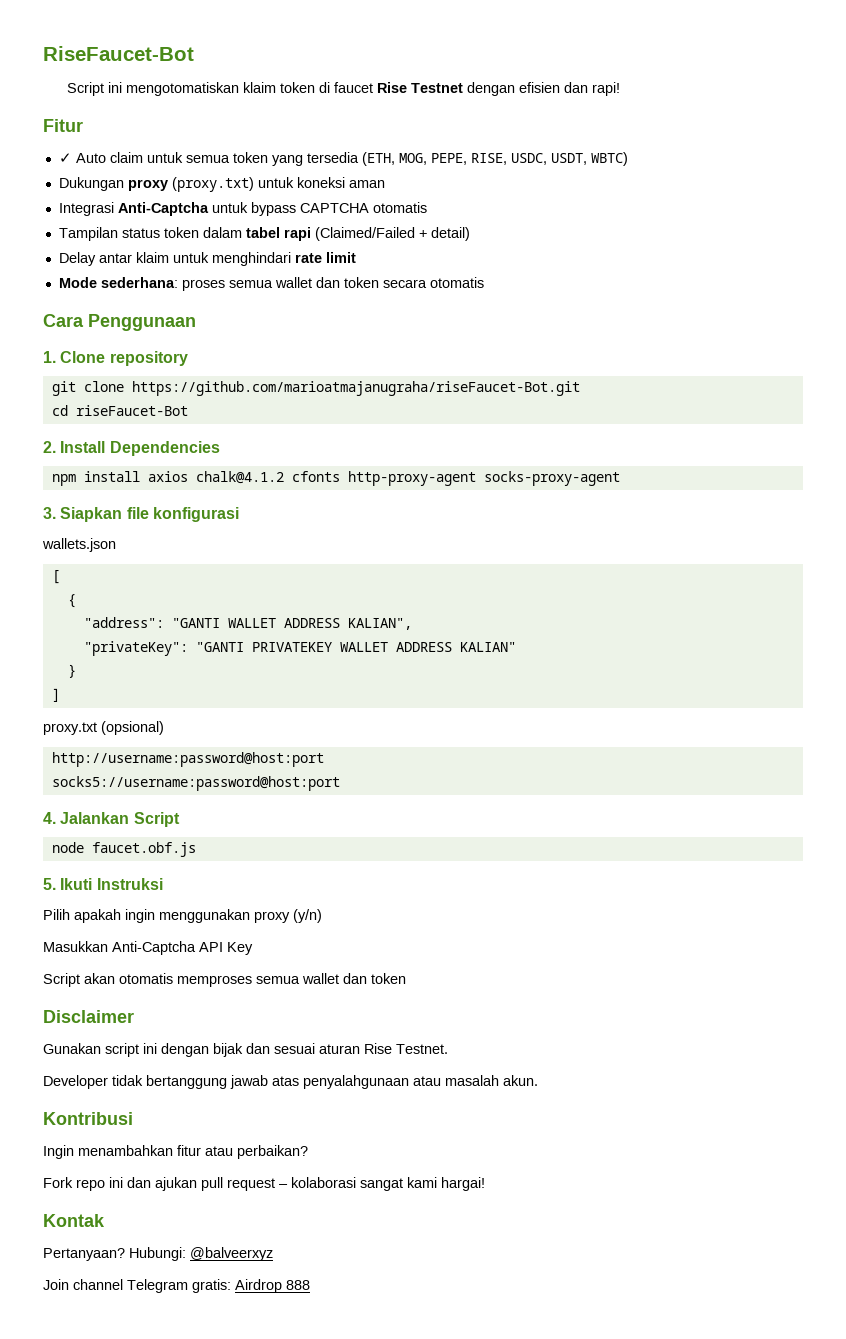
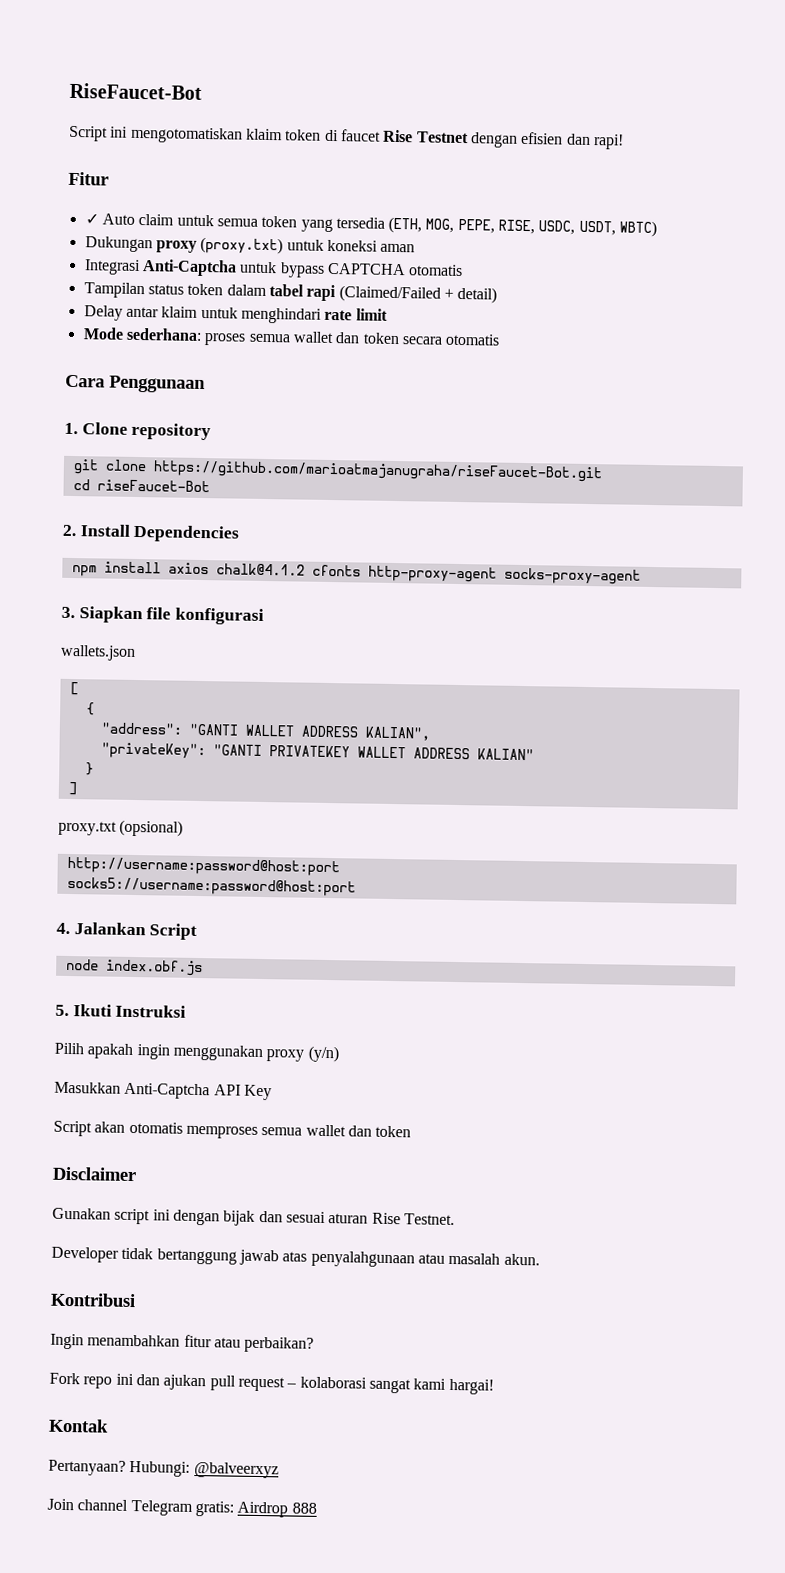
- node faucet.obf.js
+ node index.obf.js

